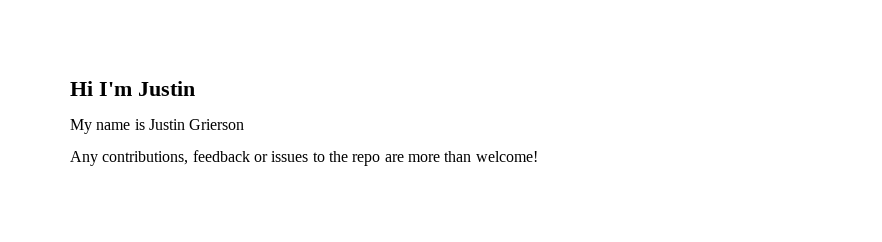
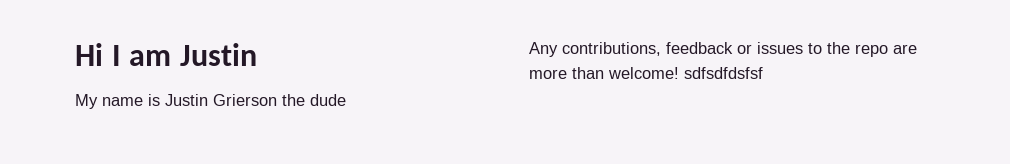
- Hi I'm Justin
+ Hi I am Justin
- My name is Justin Grierson
+ My name is Justin Grierson the dude
- Any contributions, feedback or issues to the repo are more than welcome!
+ Any contributions, feedback or issues to the repo are more than welcome! sdfsdfdsfsf

